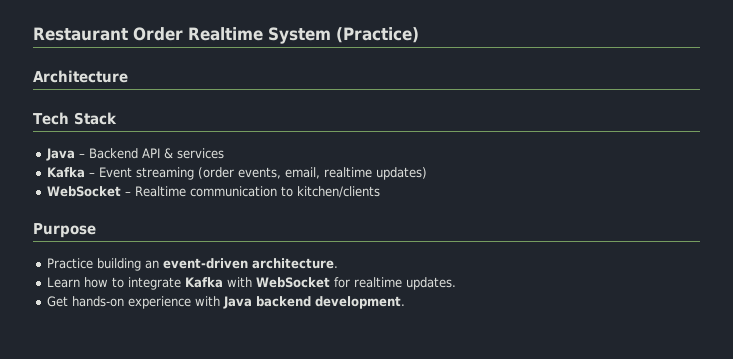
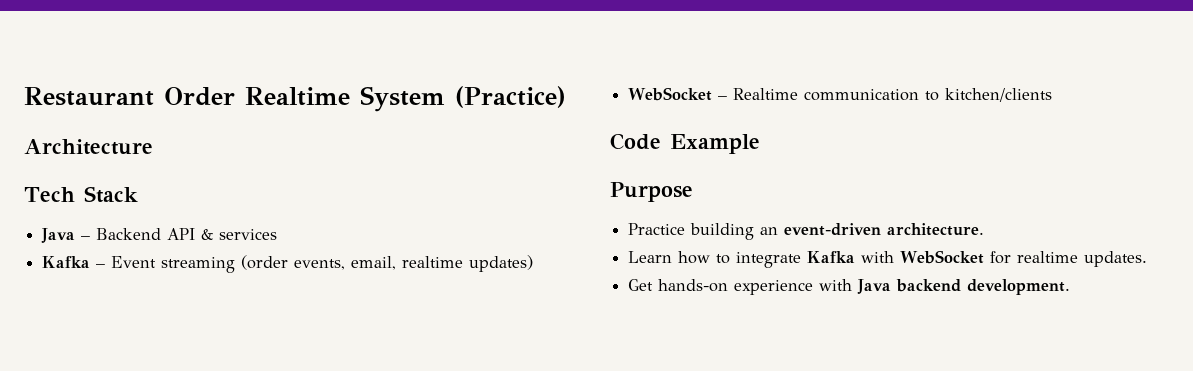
+ Code Example

